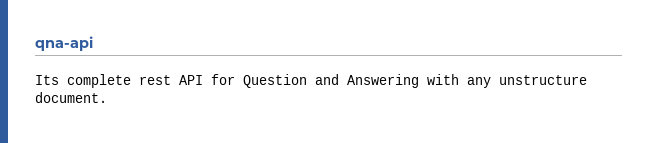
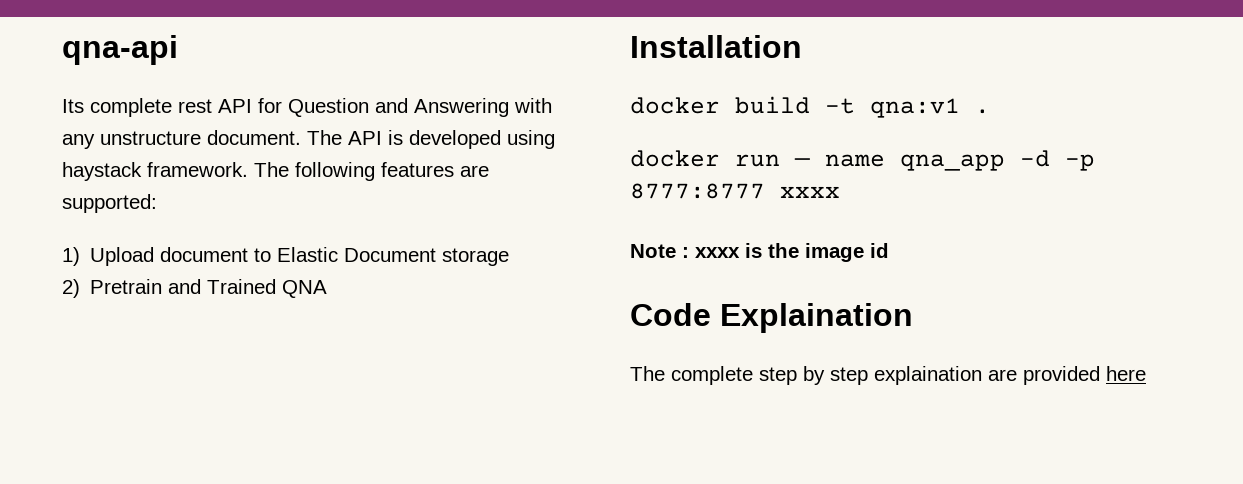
+ The API is developed using haystack framework. The following features are supported:
+ 1) Upload document to Elastic Document storage
+ 2) Pretrain and Trained QNA
+ Installation
+ docker build -t qna:v1 .
+ docker run — name qna_app -d -p 8777:8777 xxxx
+ Note : xxxx is the image id
+ Code Explaination
+ The complete step by step explaination are provided here

